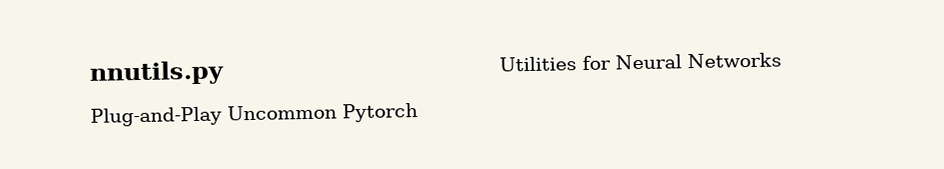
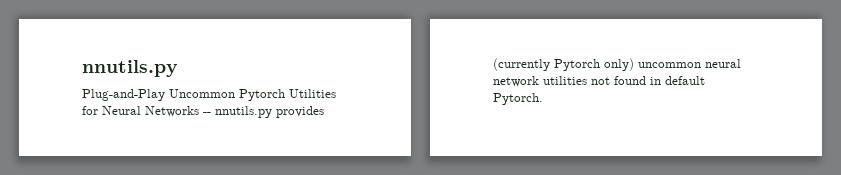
- Plug-and-Play Uncommon Pytorch Utilities for Neural Networks
+ Plug-and-Play Uncommon Pytorch Utilities for Neural Networks -- nnutils.py provides (currently Pytorch only) uncommon neural network utilities not found in default Pytorch.

